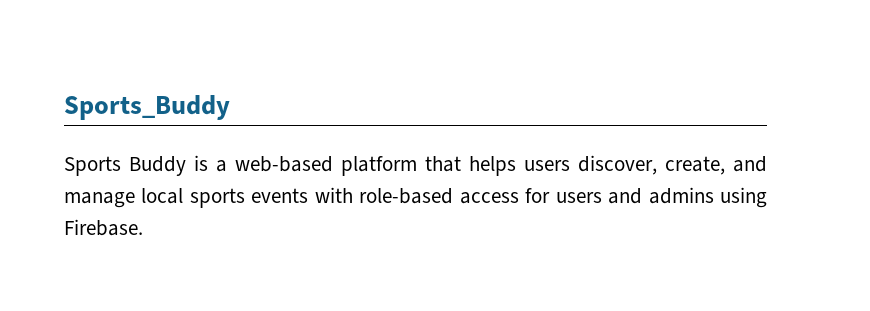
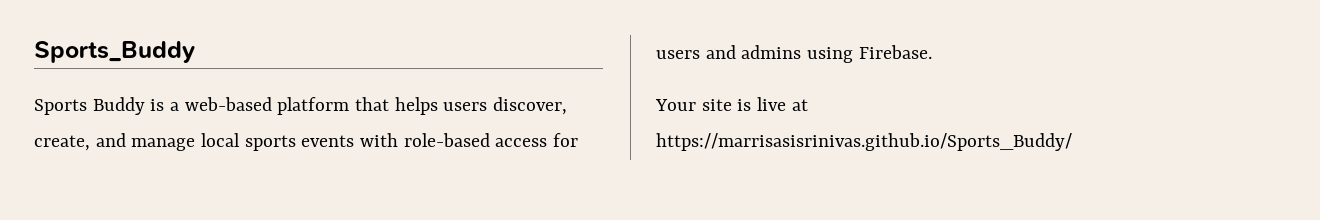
+ Your site is live at https://marrisasisrinivas.github.io/Sports_Buddy/

